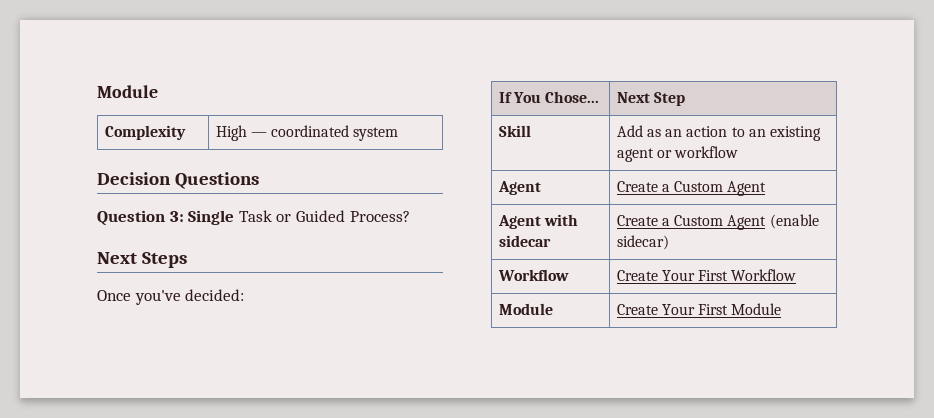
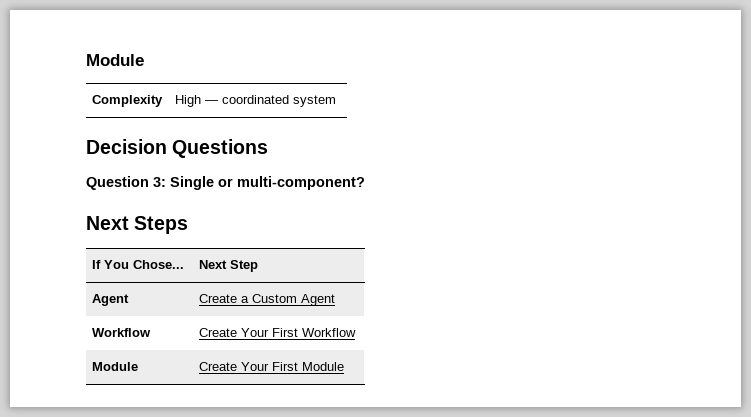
- Question 3: Single Task or Guided Process?
+ Question 3: Single or multi-component?
- Once you've decided:
- Skill | Add as an action to an existing agent or workflow
- Agent with sidecar | Create a Custom Agent (enable sidecar)

